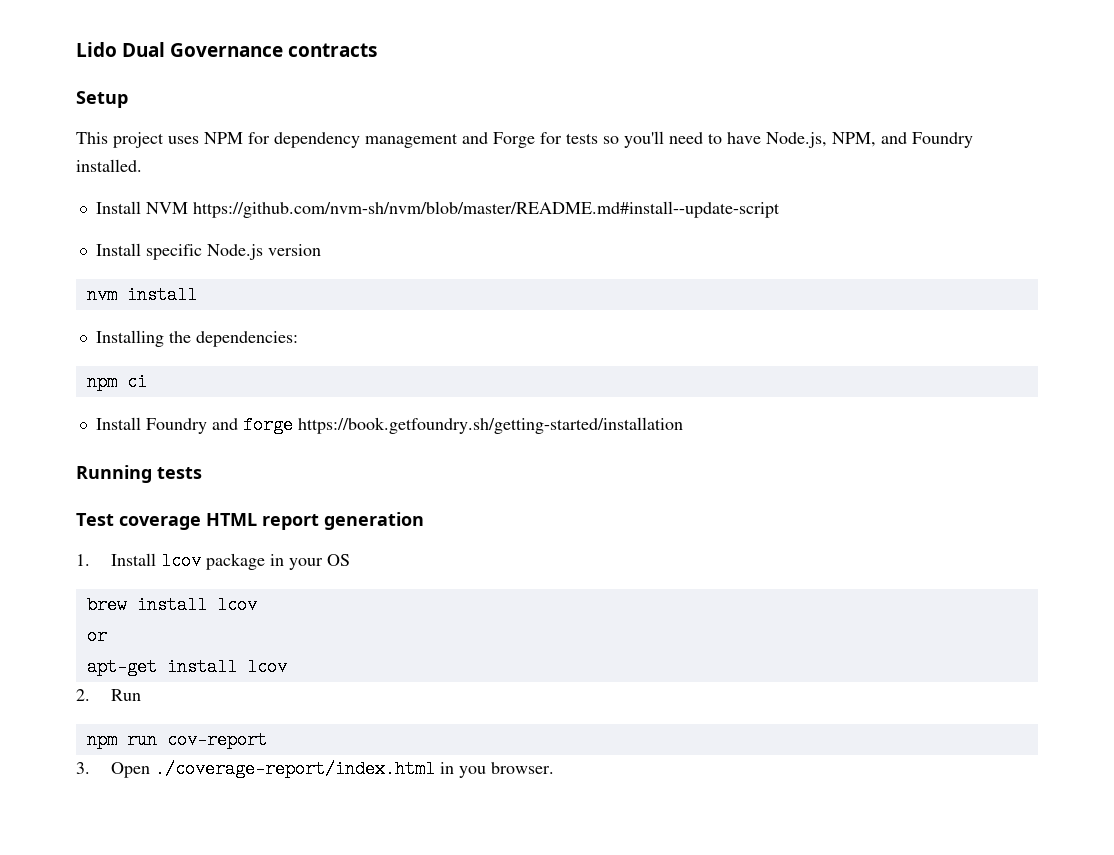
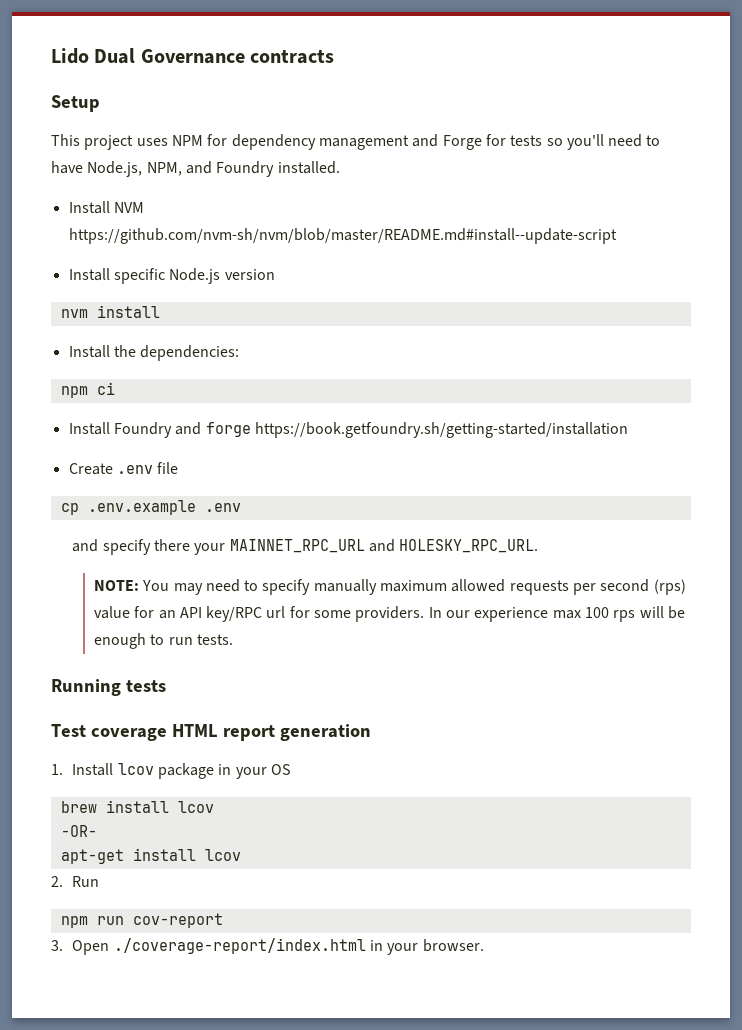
- Installing the dependencies:
+ Install the dependencies:
+ Create .env file
+ cp .env.example .env
+ and specify there your MAINNET_RPC_URL and HOLESKY_RPC_URL.
+ NOTE: You may need to specify manually maximum allowed requests per second (rps) value for an API key/RPC url for some providers. In our experience max 100 rps will be enough to run tests.
- or
+ -OR-
- 3. Open ./coverage-report/index.html in you browser.
+ 3. Open ./coverage-report/index.html in your browser.

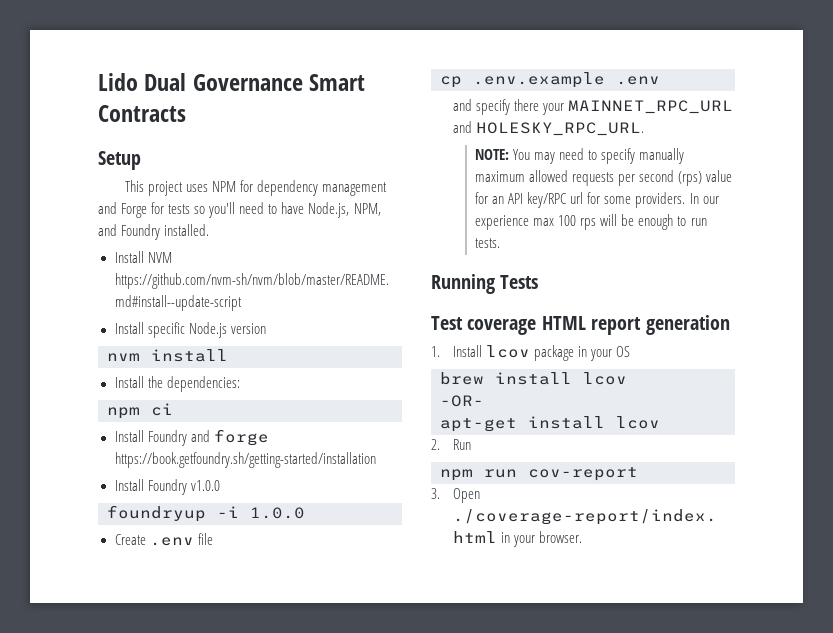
- Lido Dual Governance contracts
+ Lido Dual Governance Smart Contracts
+ Install Foundry v1.0.0
+ foundryup -i 1.0.0
- Running tests
+ Running Tests

